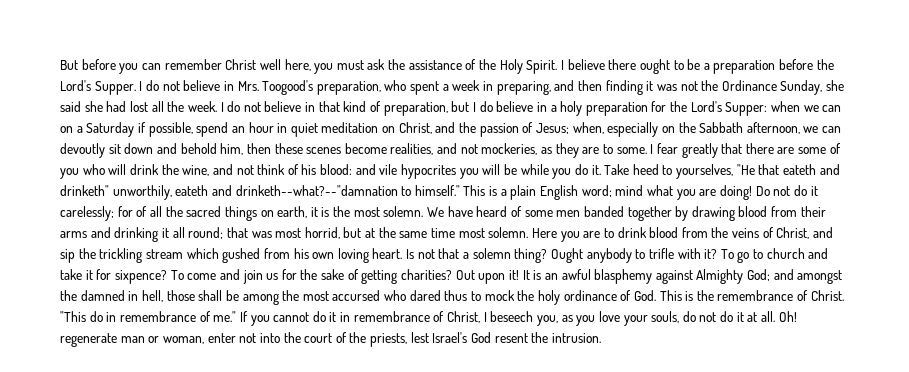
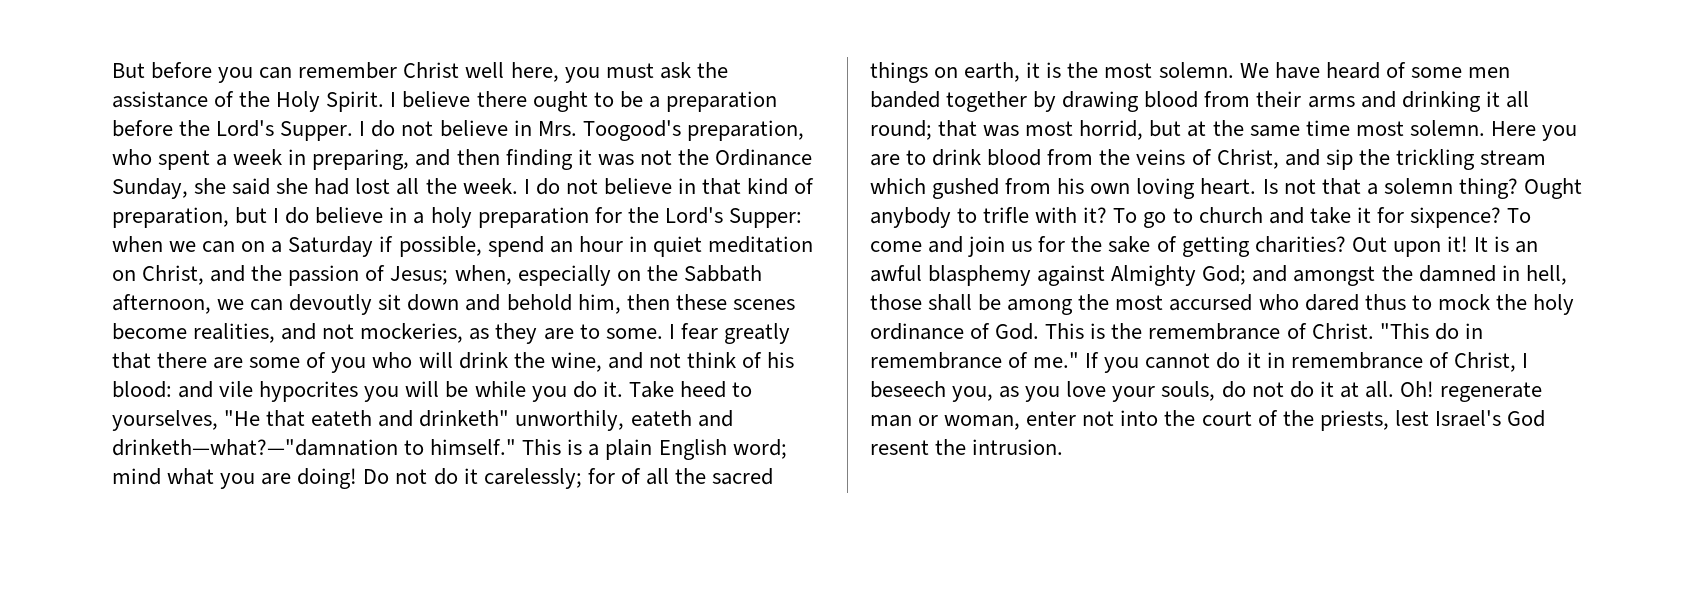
- Take heed to yourselves, "He that eateth and drinketh" unworthily, eateth and drinketh--what?--"damnation to himself."
+ Take heed to yourselves, "He that eateth and drinketh" unworthily, eateth and drinketh—what?—"damnation to himself."

